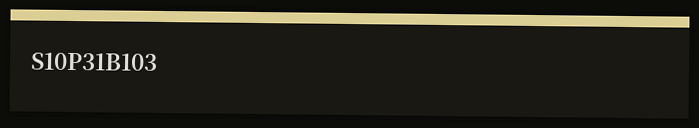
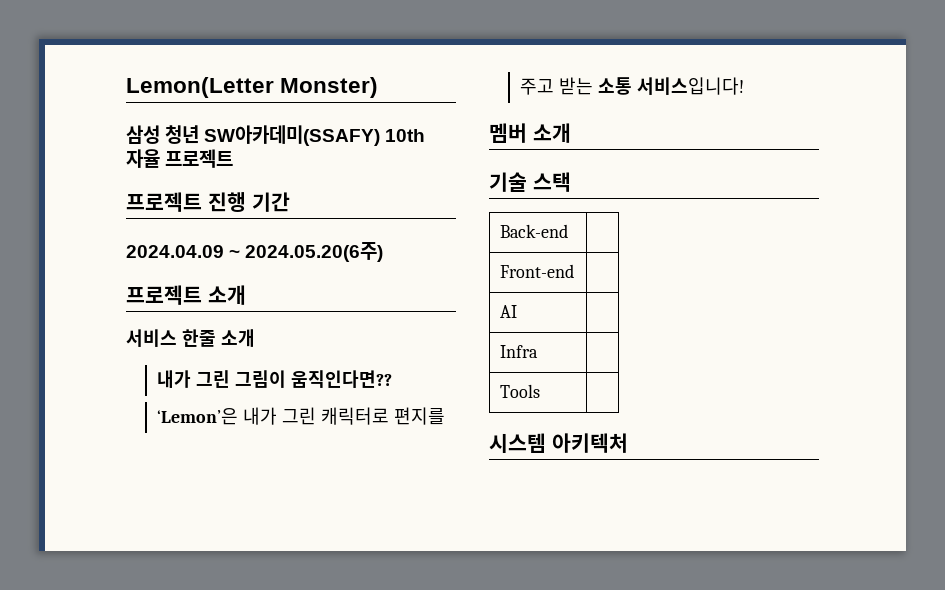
- S10P31B103
+ Lemon(Letter Monster)
+ 삼성 청년 SW아카데미(SSAFY) 10th 자율 프로젝트
+ 프로젝트 진행 기간
+ 2024.04.09 ~ 2024.05.20(6주)
+ 프로젝트 소개
+ 서비스 한줄 소개
+ 내가 그린 그림이 움직인다면??
+ ‘Lemon’은 내가 그린 캐릭터로 편지를 주고 받는 소통 서비스입니다!
+ 멤버 소개
+ 기술 스택
+ Back-end |
+ Front-end |
+ AI |
+ Infra |
+ Tools |
+ 시스템 아키텍처

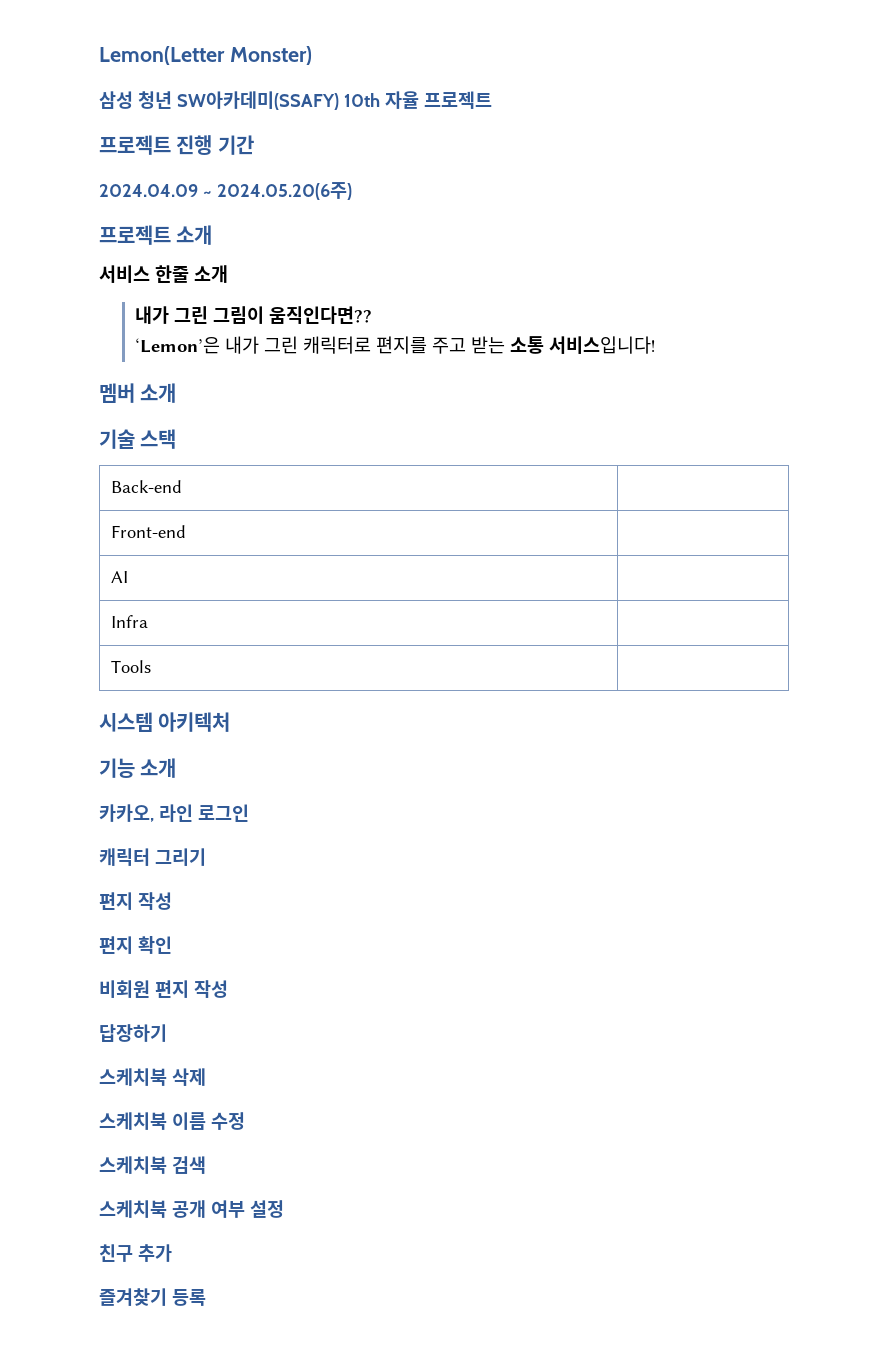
+ 기능 소개
+ 카카오, 라인 로그인
+ 캐릭터 그리기
+ 편지 작성
+ 편지 확인
+ 비회원 편지 작성
+ 답장하기
+ 스케치북 삭제
+ 스케치북 이름 수정
+ 스케치북 검색
+ 스케치북 공개 여부 설정
+ 친구 추가
+ 즐겨찾기 등록

